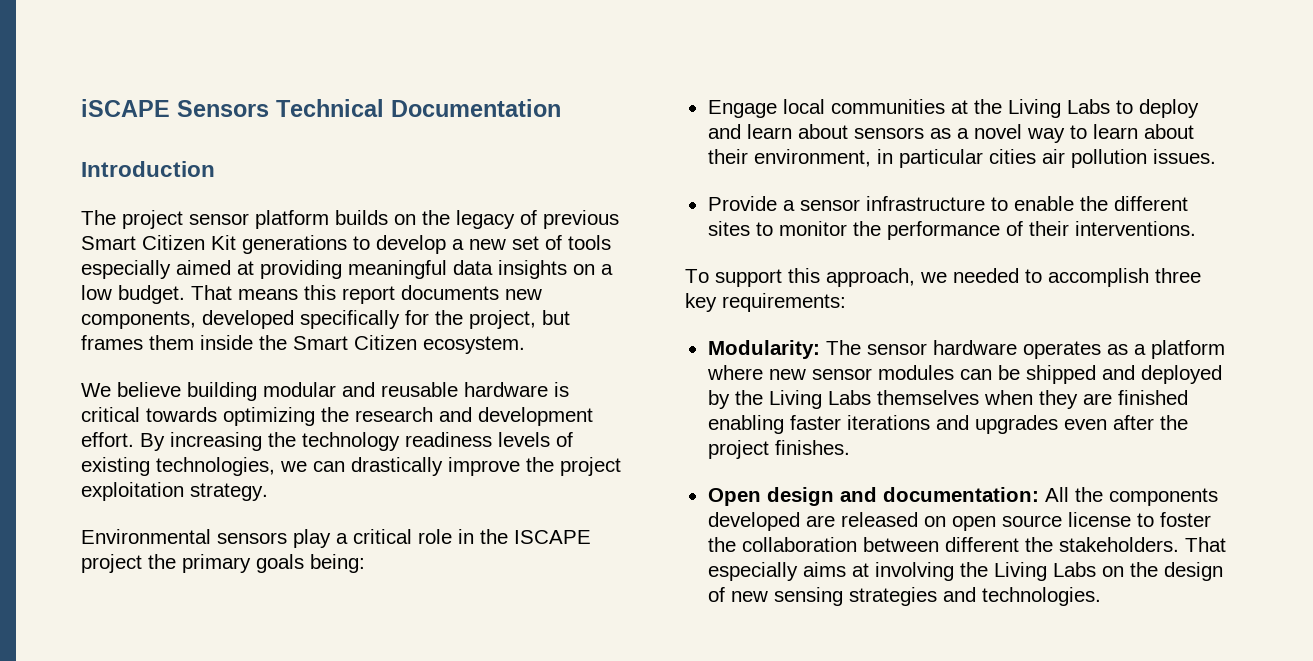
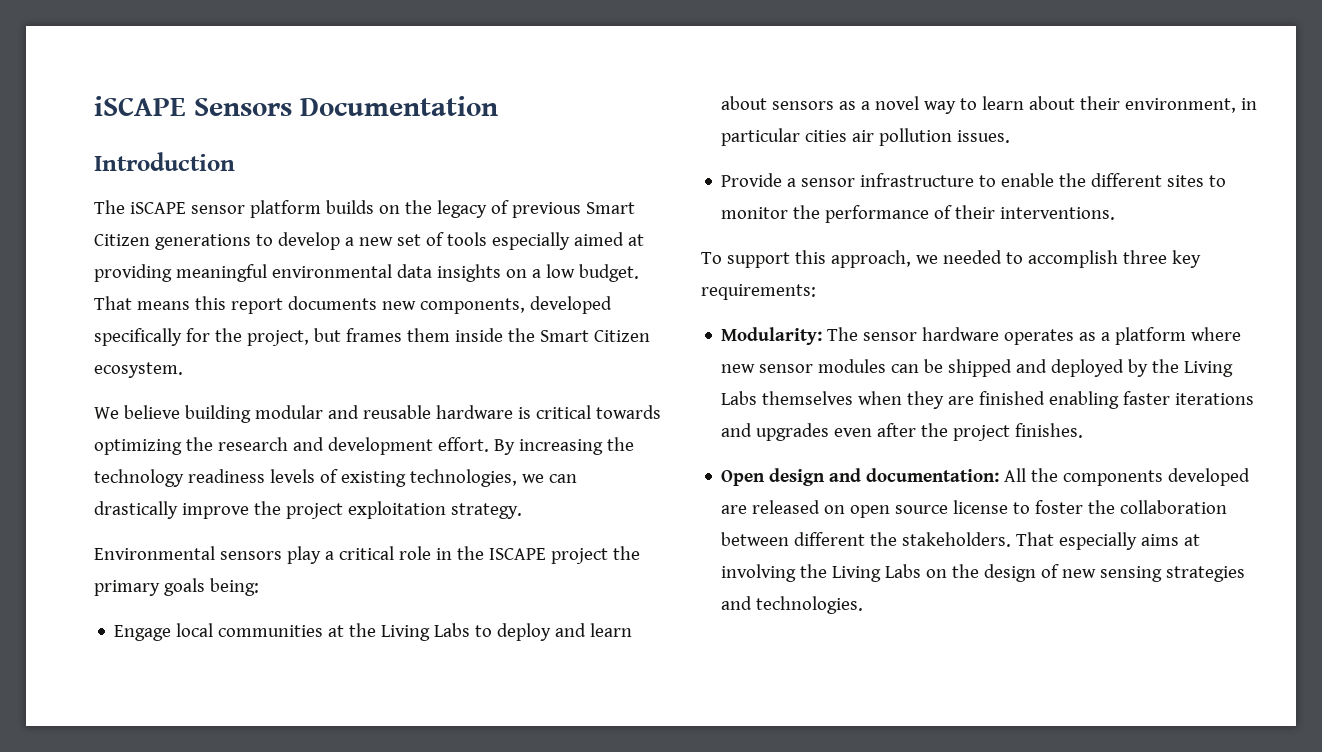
- iSCAPE Sensors Technical Documentation
+ iSCAPE Sensors Documentation
- The project sensor platform builds on the legacy of previous Smart Citizen Kit generations to develop a new set of tools especially aimed at providing meaningful data insights on a low budget.
+ The iSCAPE sensor platform builds on the legacy of previous Smart Citizen generations to develop a new set of tools especially aimed at providing meaningful environmental data insights on a low budget.

